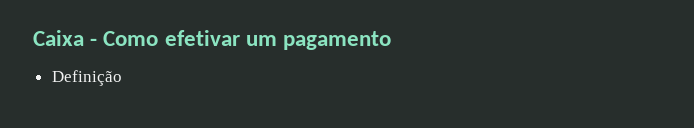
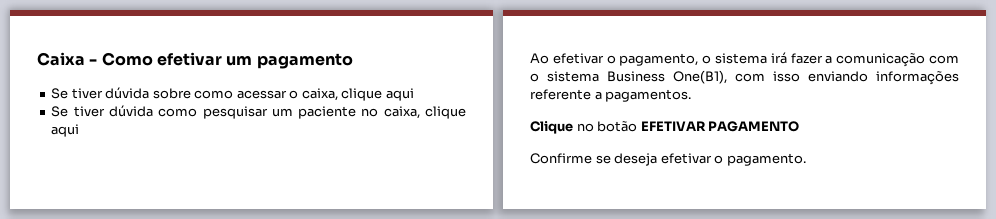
- Definição
+ Se tiver dúvida sobre como acessar o caixa, clique aqui
+ Se tiver dúvida como pesquisar um paciente no caixa, clique aqui
+ Ao efetivar o pagamento, o sistema irá fazer a comunicação com o sistema Business One(B1), com isso enviando informações referente a pagamentos.
+ Clique no botão EFETIVAR PAGAMENTO
+ Confirme se deseja efetivar o pagamento.

